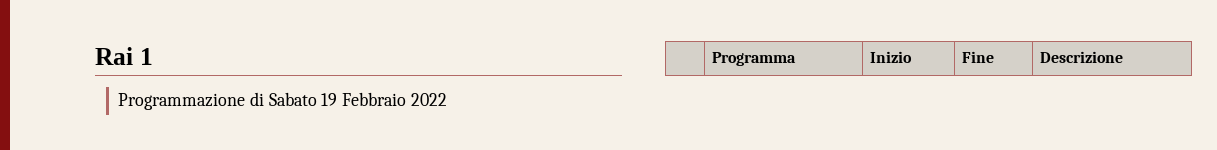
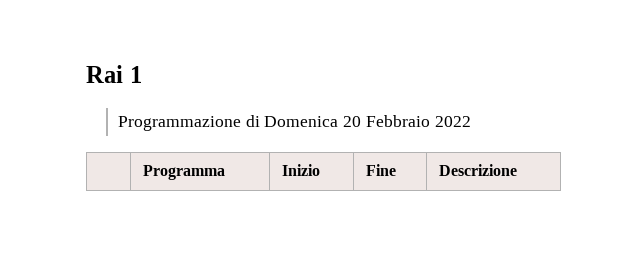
- Programmazione di Sabato 19 Febbraio 2022
+ Programmazione di Domenica 20 Febbraio 2022

